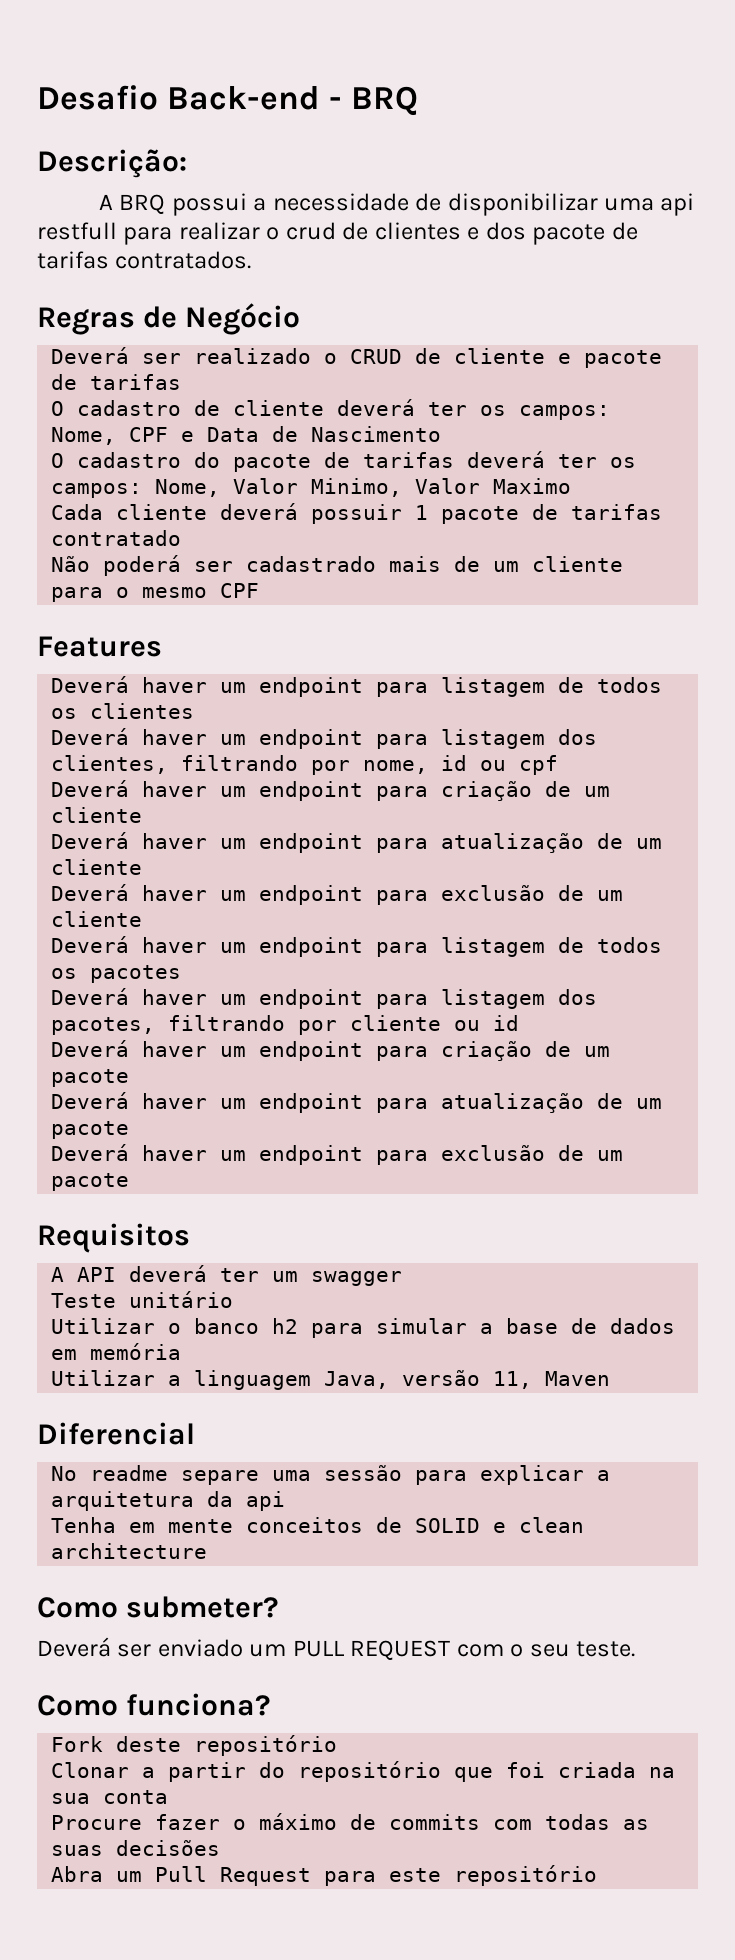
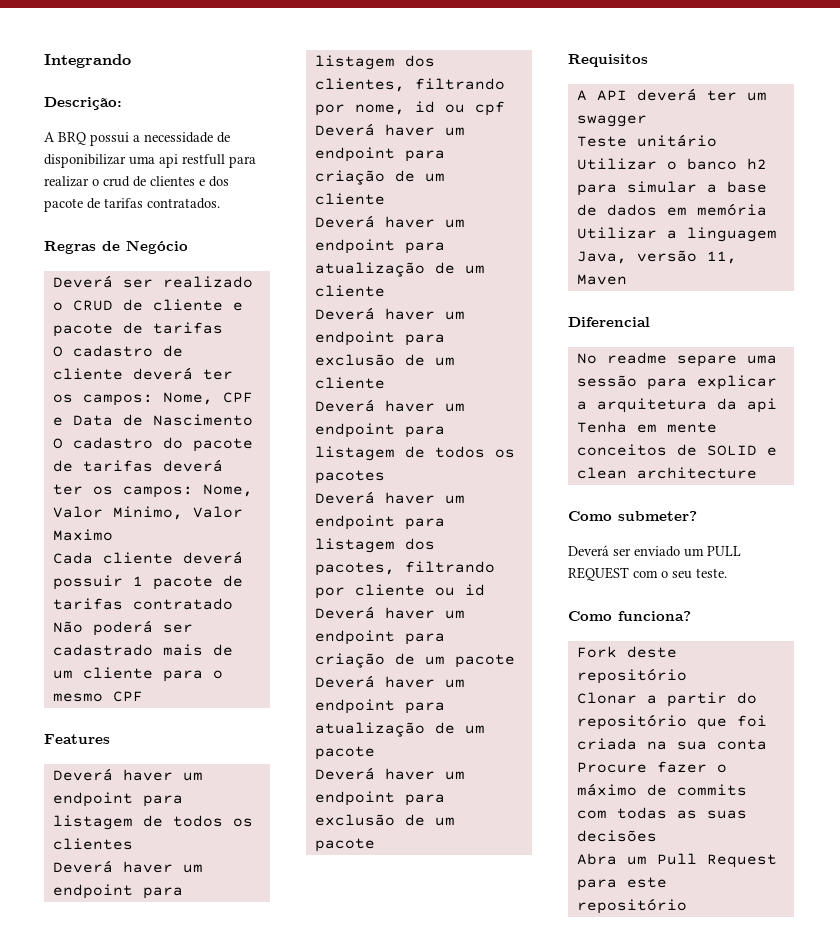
- Desafio Back-end - BRQ
+ Integrando

